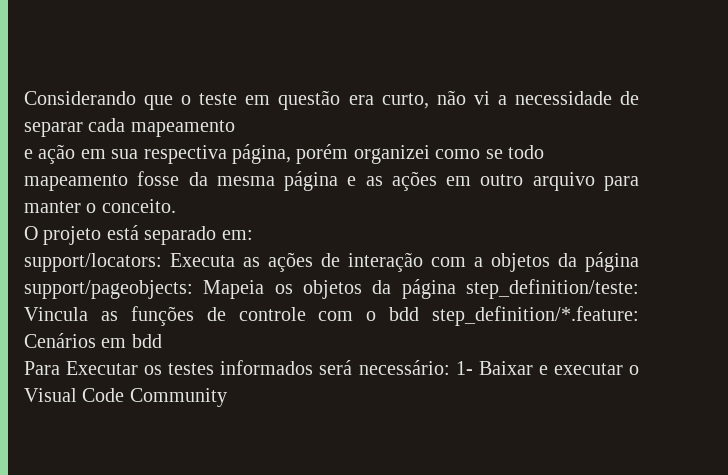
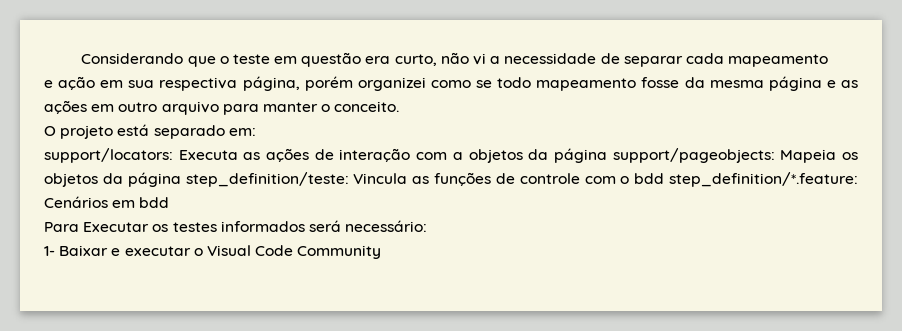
- Para Executar os testes informados será necessário: 1- Baixar e executar o Visual Code Community
+ Para Executar os testes informados será necessário:
+ 1- Baixar e executar o Visual Code Community

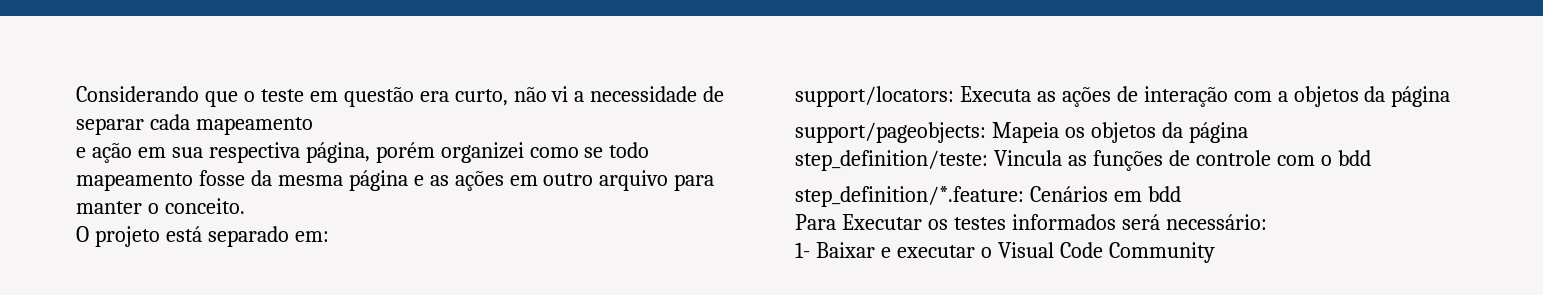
- support/locators: Executa as ações de interação com a objetos da página support/pageobjects: Mapeia os objetos da página step_definition/teste: Vincula as funções de controle com o bdd step_definition/*.feature: Cenários em bdd
+ support/locators: Executa as ações de interação com a objetos da página
+ support/pageobjects: Mapeia os objetos da página
+ step_definition/teste: Vincula as funções de controle com o bdd
+ step_definition/*.feature: Cenários em bdd

